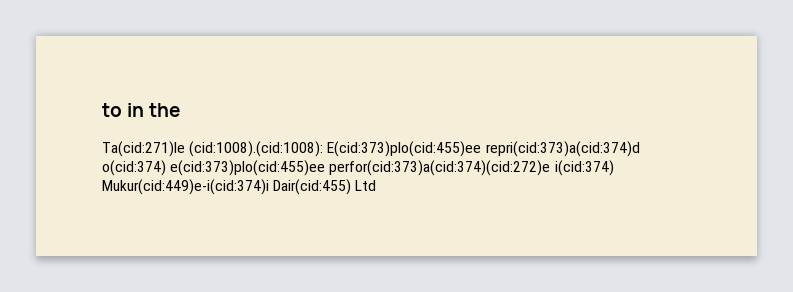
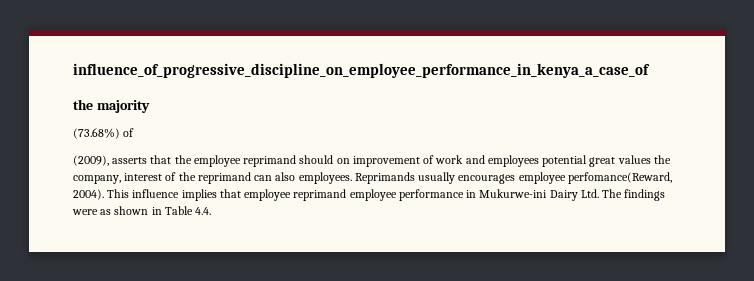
- to in the
- Ta(cid:271)le (cid:1008).(cid:1008): E(cid:373)plo(cid:455)ee repri(cid:373)a(cid:374)d o(cid:374) e(cid:373)plo(cid:455)ee perfor(cid:373)a(cid:374)(cid:272)e i(cid:374) Mukur(cid:449)e-i(cid:374)i Dair(cid:455) Ltd
+ influence_of_progressive_discipline_on_employee_performance_in_kenya_a_case_of
+ the majority
+ (73.68%) of
+ (2009), asserts that the employee reprimand should on improvement of work and employees potential great values the company, interest of the reprimand can also employees. Reprimands usually encourages employee perfomance(Reward, 2004). This influence implies that employee reprimand employee performance in Mukurwe-ini Dairy Ltd. The findings were as shown in Table 4.4.

